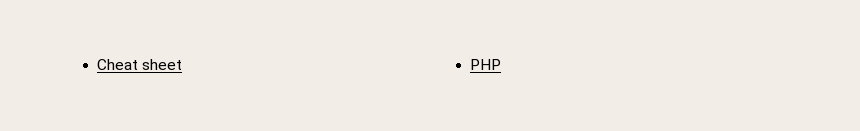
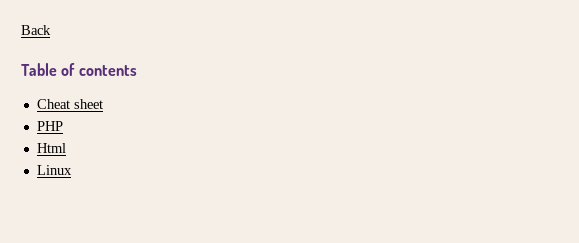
+ Back
+ Table of contents
+ Html
+ Linux

